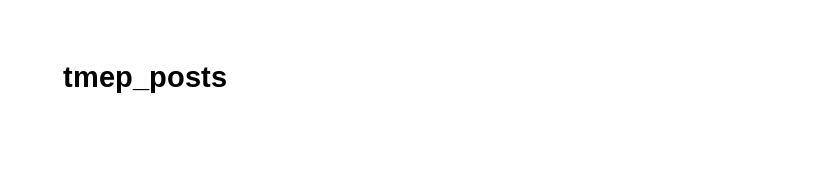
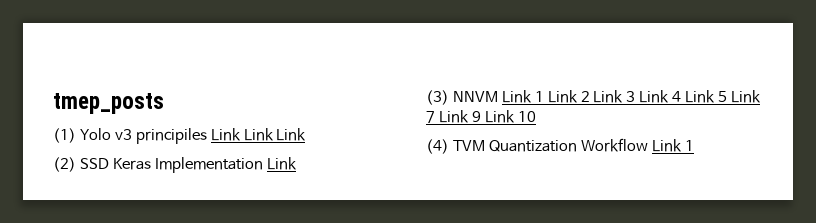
+ (1) Yolo v3 principiles Link Link Link
+ (2) SSD Keras Implementation Link
+ (3) NNVM Link 1 Link 2 Link 3 Link 4 Link 5 Link 7 Link 9 Link 10
+ (4) TVM Quantization Workflow Link 1

